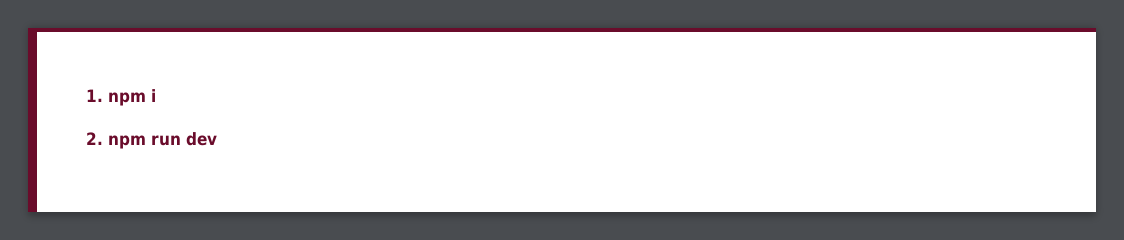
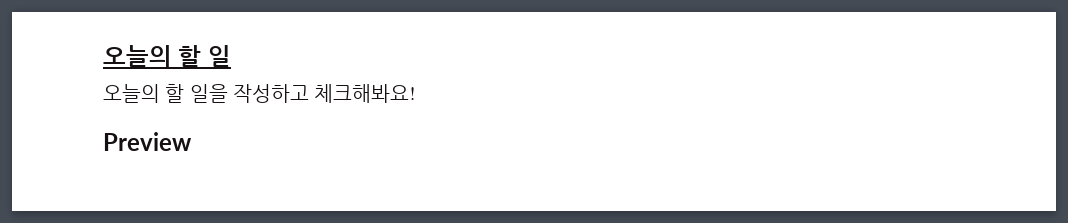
- 1. npm i
- 2. npm run dev
+ 오늘의 할 일
+ 오늘의 할 일을 작성하고 체크해봐요!
+ Preview

